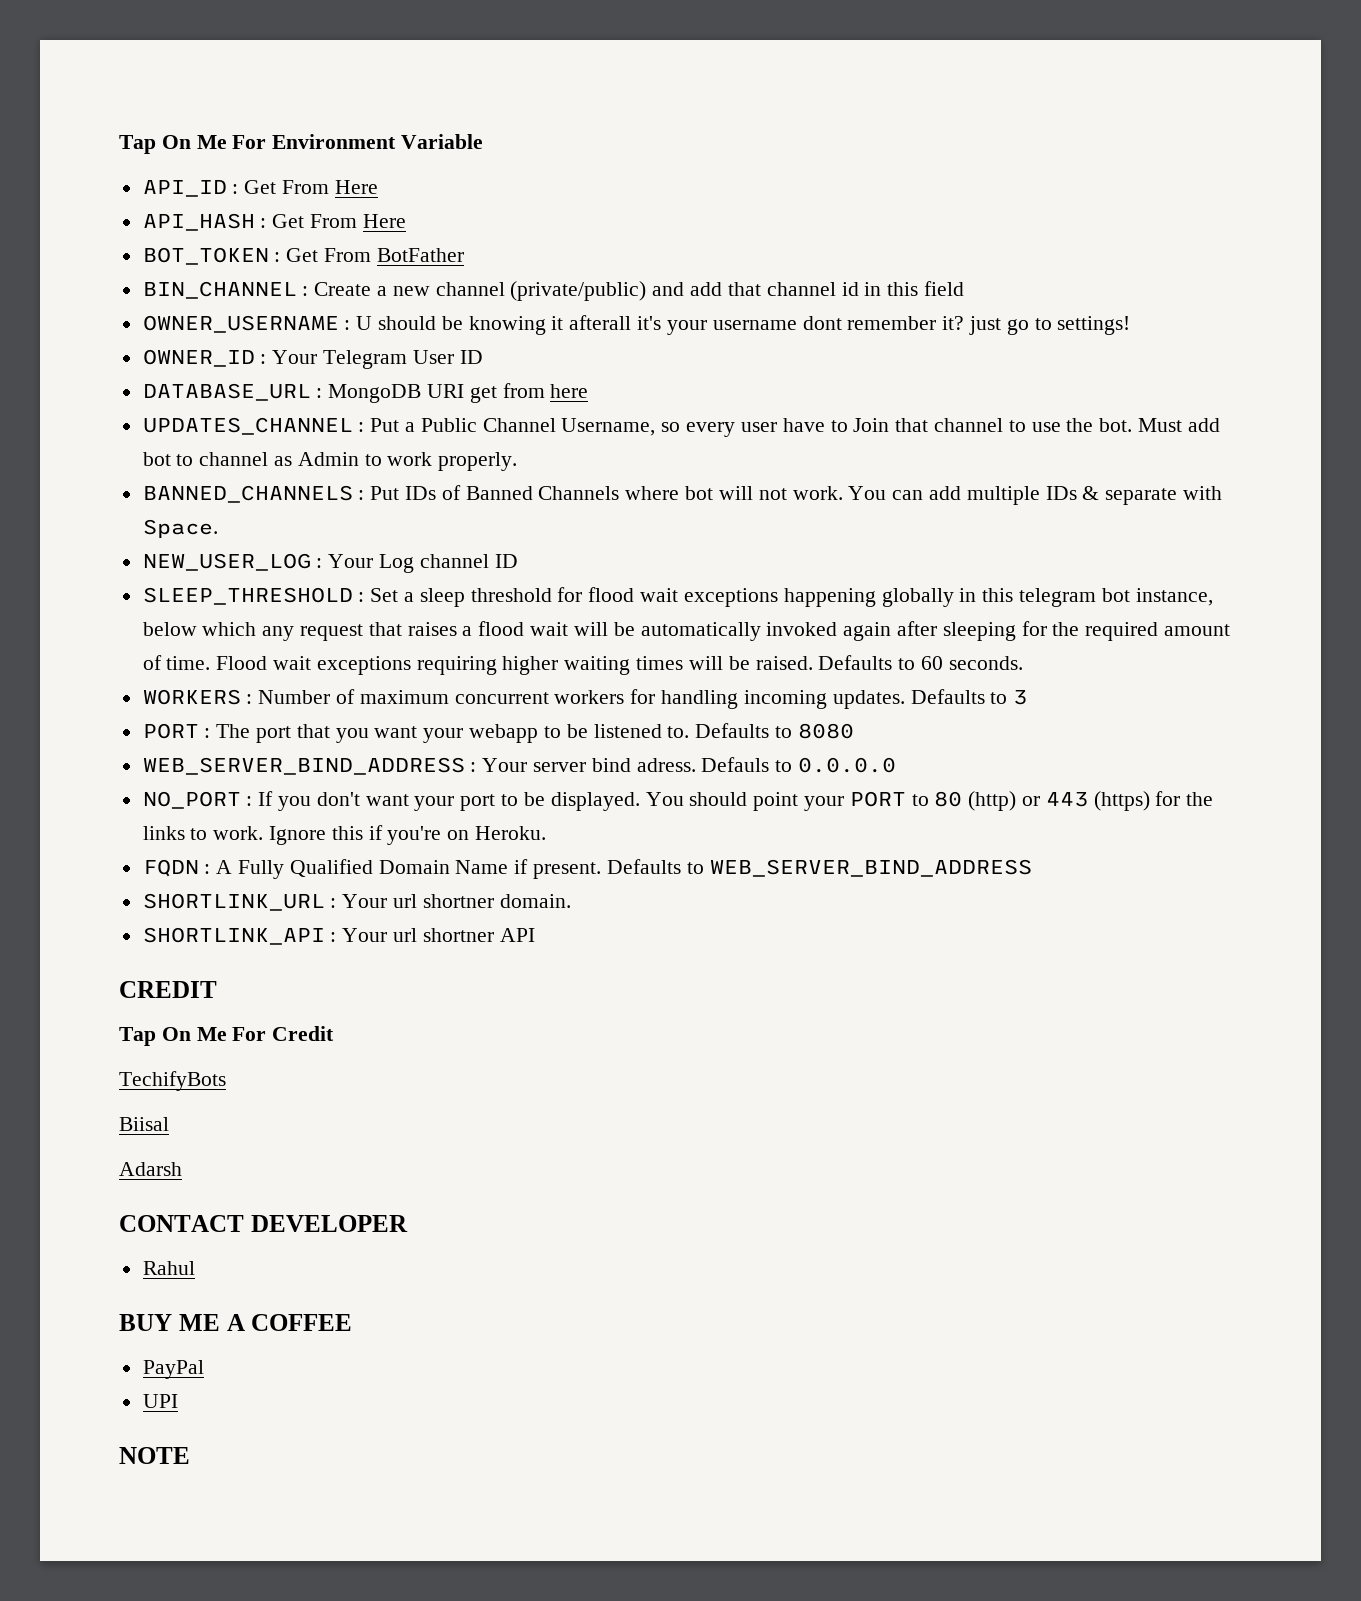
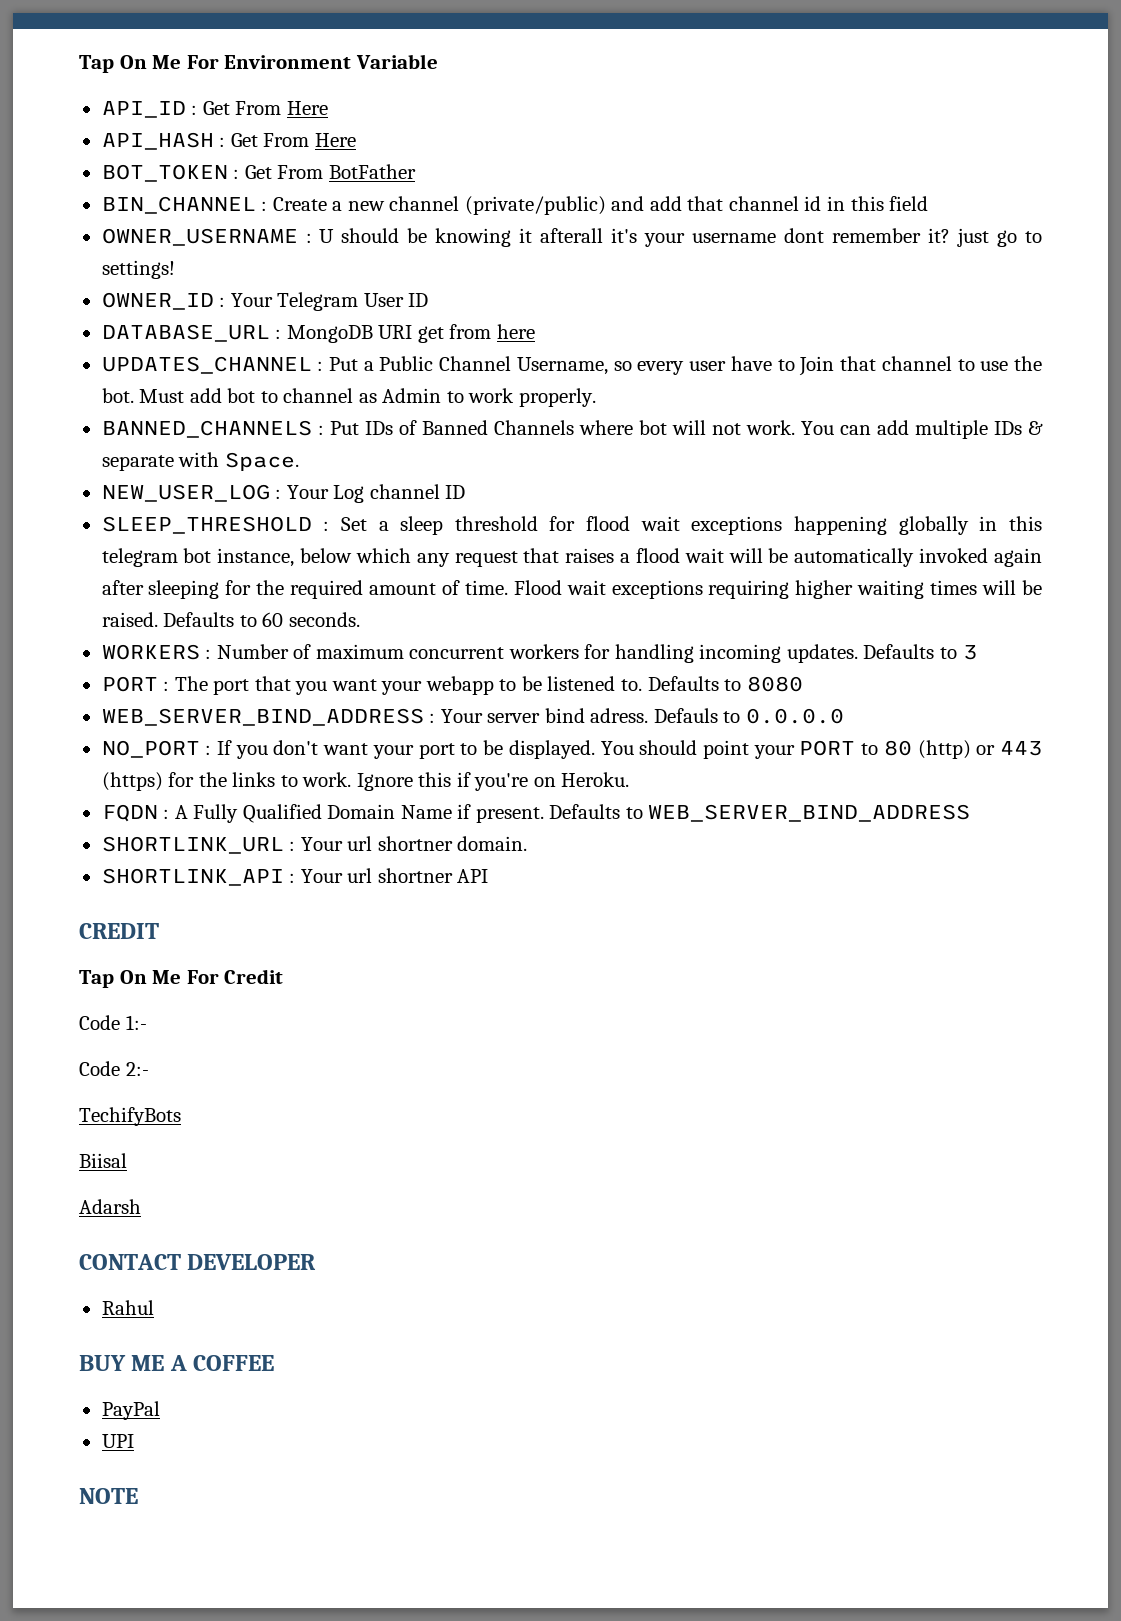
+ Code 1:-
+ Code 2:-

